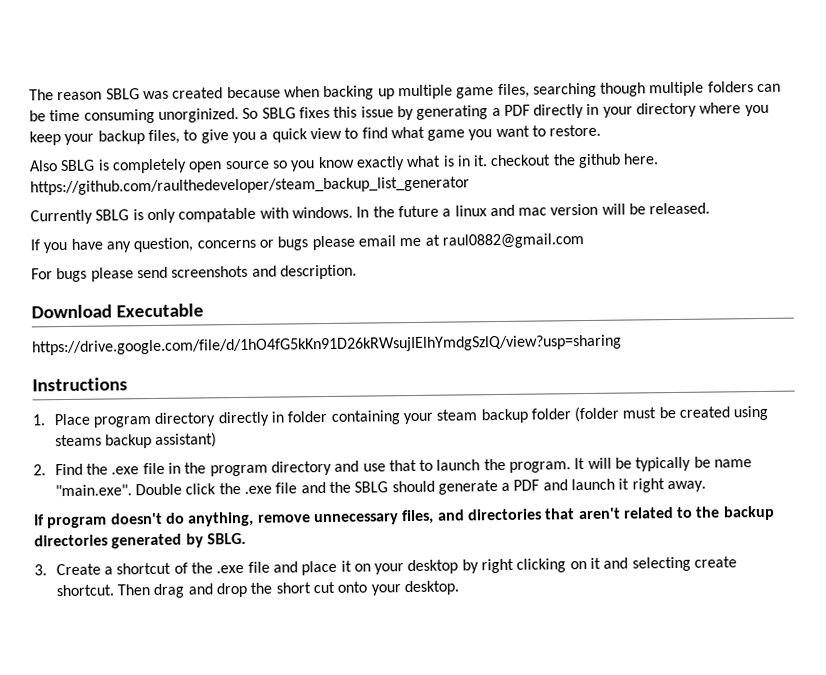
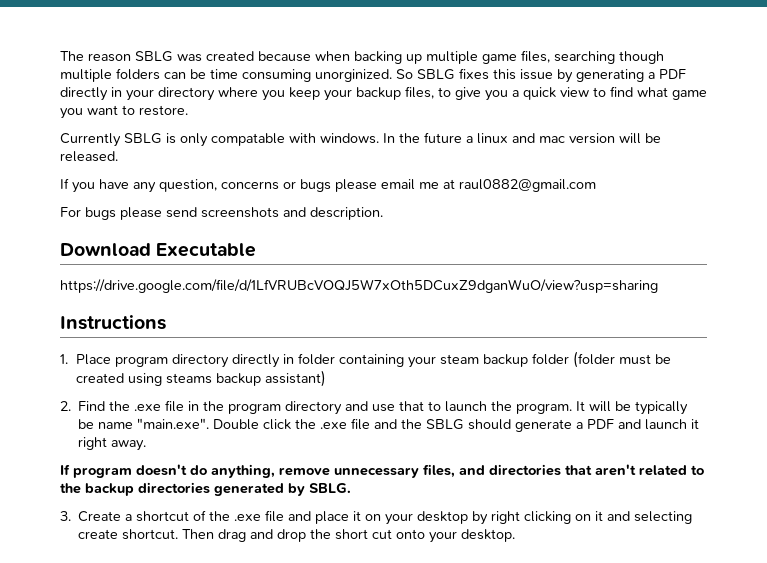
- Also SBLG is completely open source so you know exactly what is in it. checkout the github here. https://github.com/raulthedeveloper/steam_backup_list_generator
- https://drive.google.com/file/d/1hO4fG5kKn91D26kRWsujIElhYmdgSzlQ/view?usp=sharing
+ https://drive.google.com/file/d/1LfVRUBcVOQJ5W7xOth5DCuxZ9dganWuO/view?usp=sharing

